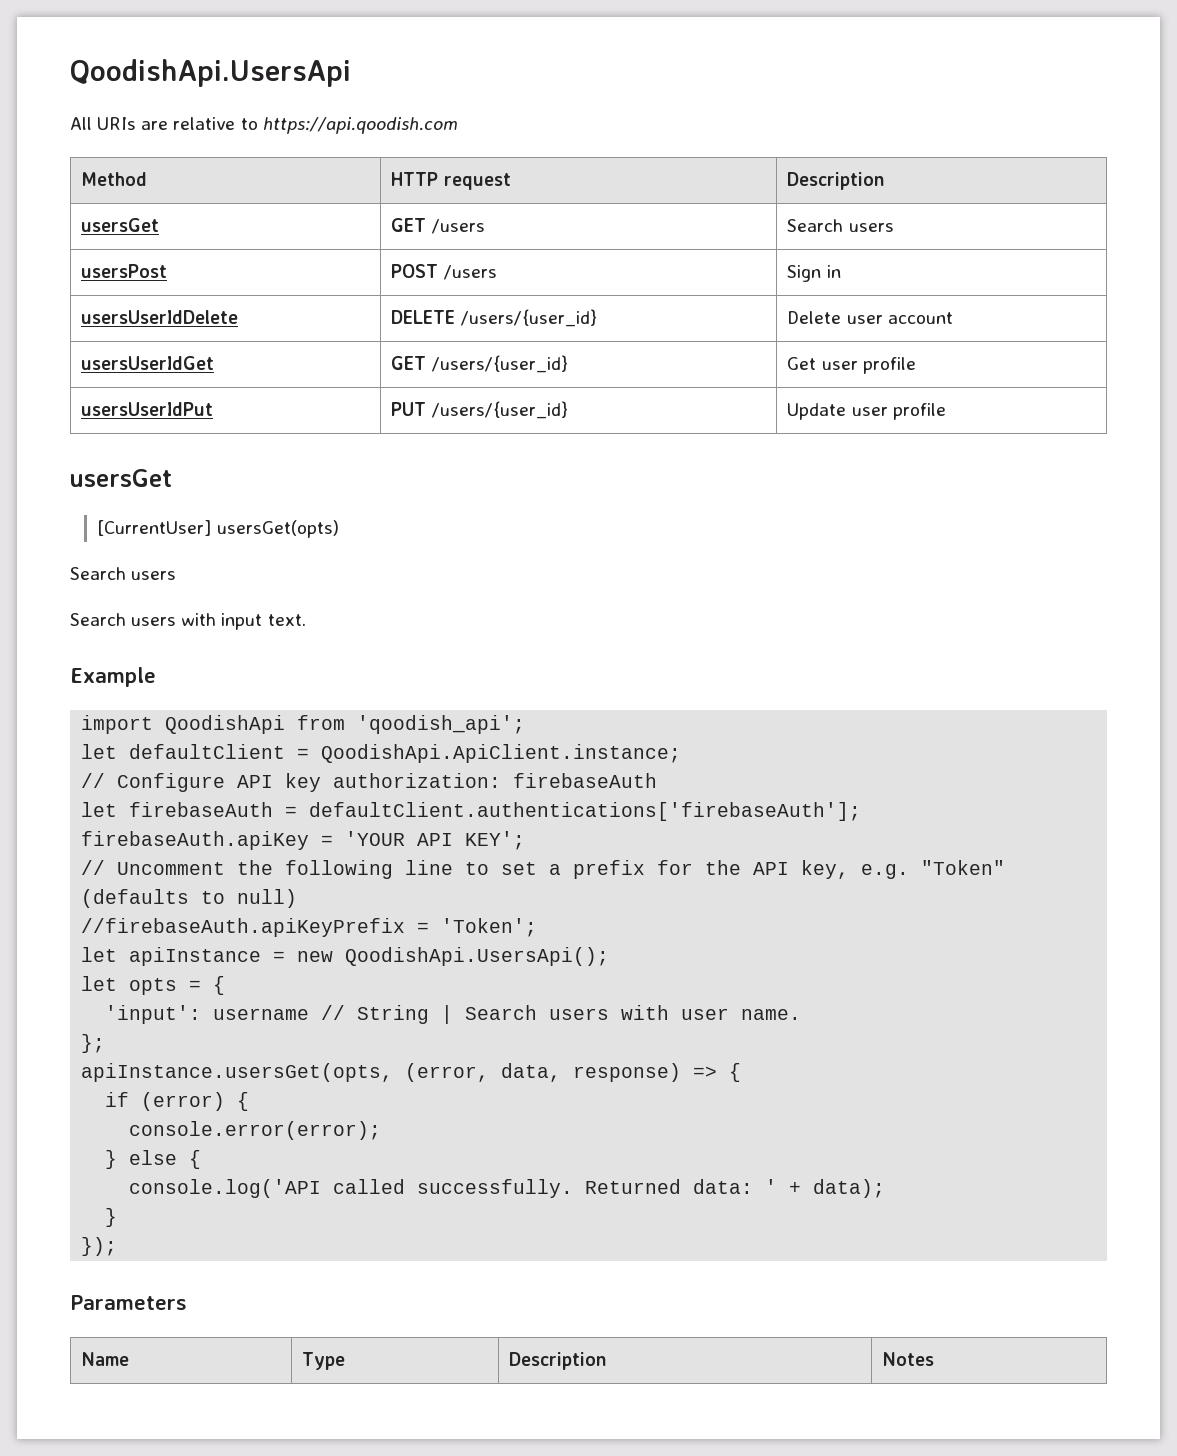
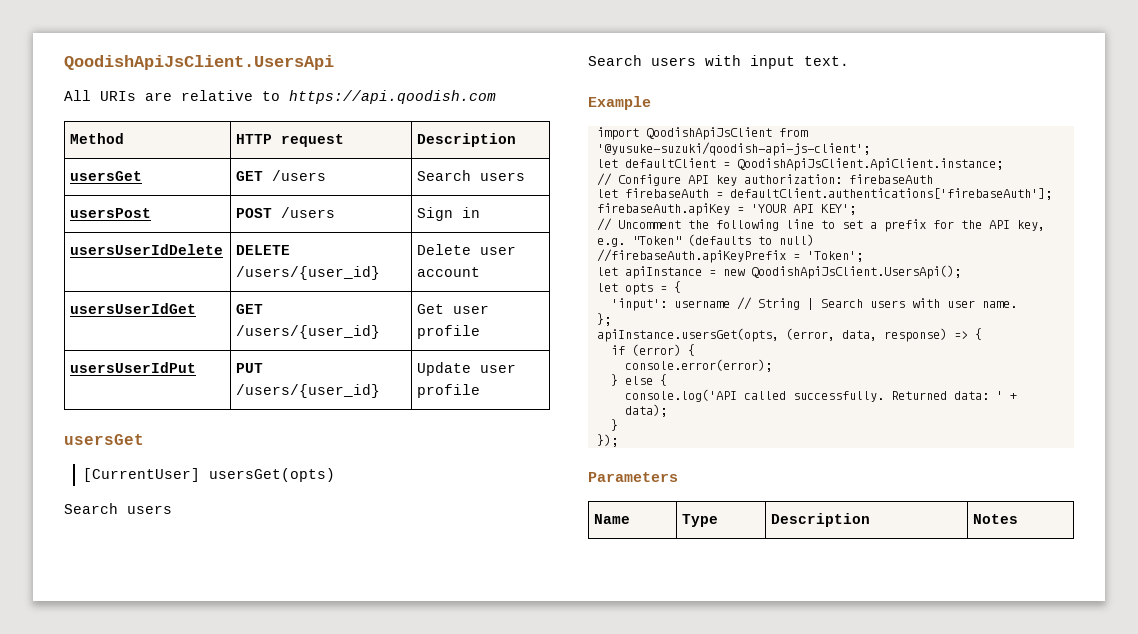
- QoodishApi.UsersApi
+ QoodishApiJsClient.UsersApi
- import QoodishApi from 'qoodish_api';
+ import QoodishApiJsClient from '@yusuke-suzuki/qoodish-api-js-client';
- let defaultClient = QoodishApi.ApiClient.instance;
+ let defaultClient = QoodishApiJsClient.ApiClient.instance;
- let apiInstance = new QoodishApi.UsersApi();
+ let apiInstance = new QoodishApiJsClient.UsersApi();

